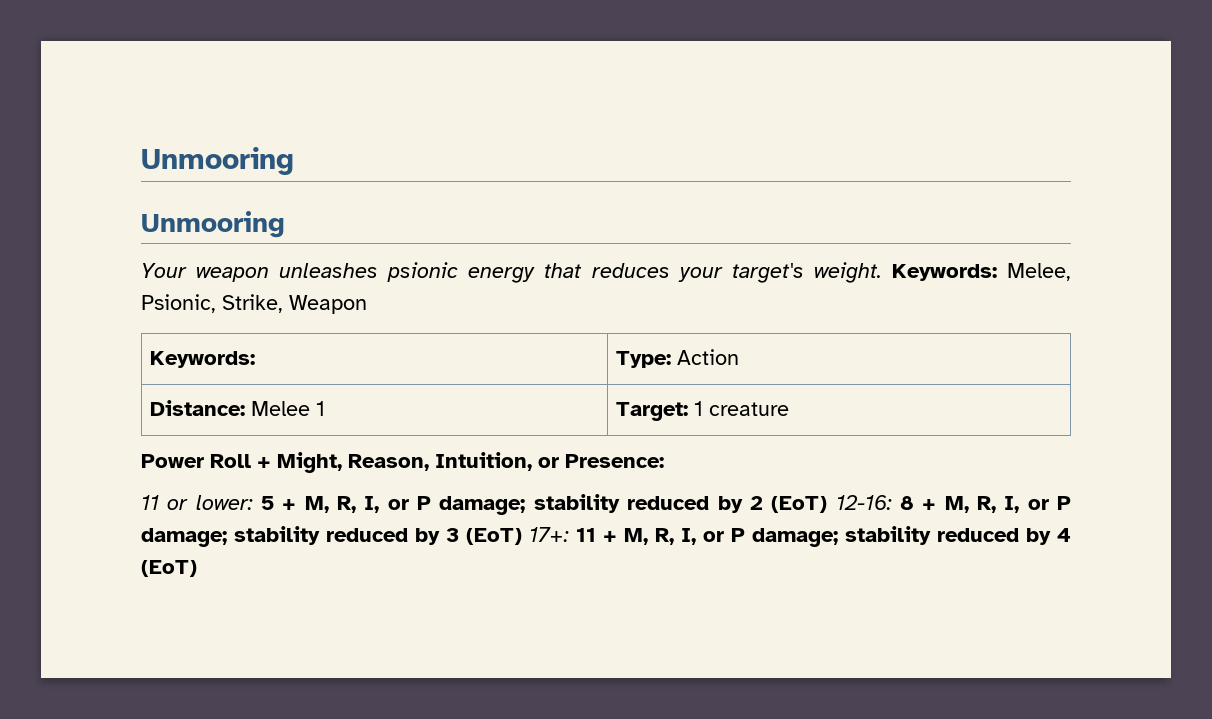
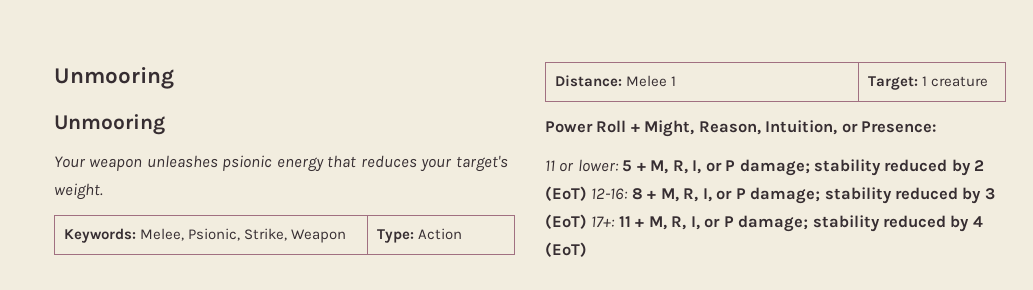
- Your weapon unleashes psionic energy that reduces your target's weight. Keywords: Melee, Psionic, Strike, Weapon
- Keywords: | Type: Action
+ Your weapon unleashes psionic energy that reduces your target's weight.
+ Keywords: Melee, Psionic, Strike, Weapon | Type: Action

